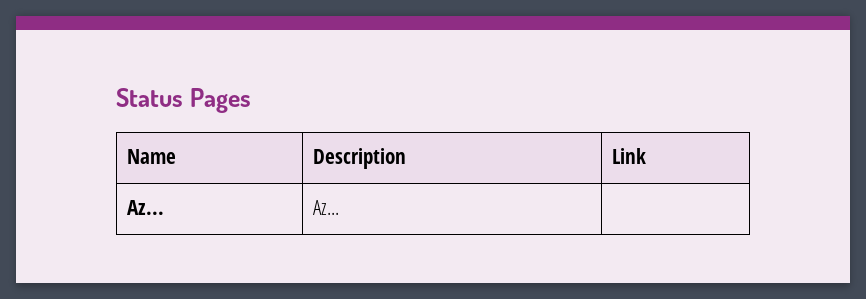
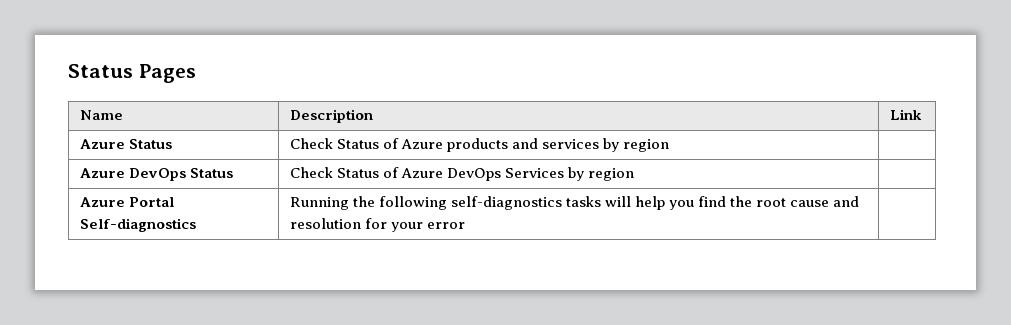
- Az... | Az... |
+ Azure Status | Check Status of Azure products and services by region |
+ Azure DevOps Status | Check Status of Azure DevOps Services by region |
+ Azure Portal Self-diagnostics | Running the following self-diagnostics tasks will help you find the root cause and resolution for your error |

